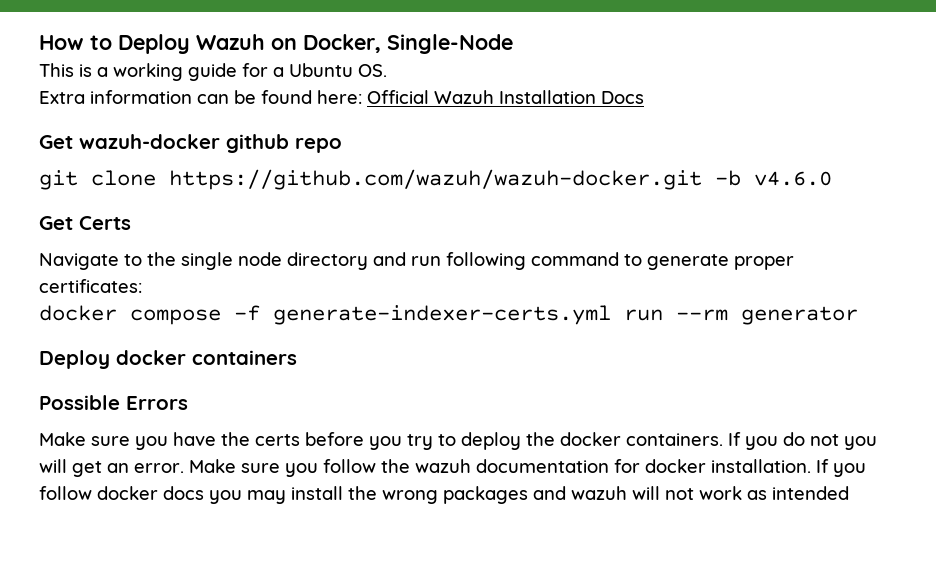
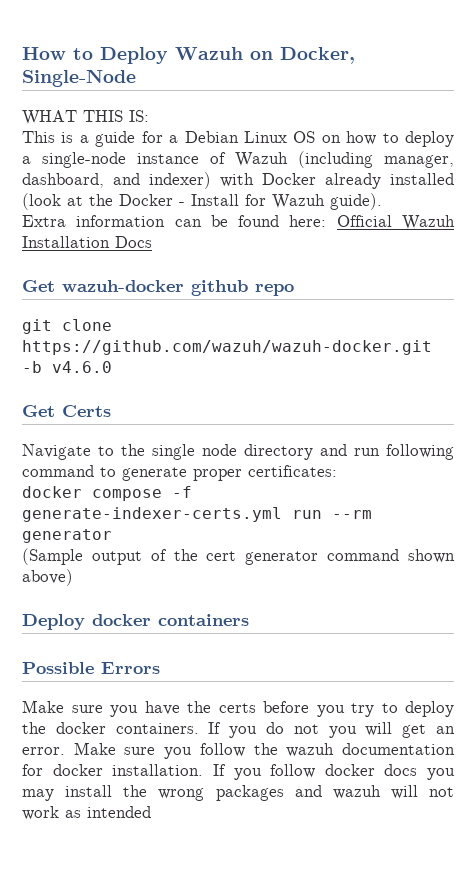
+ WHAT THIS IS:
- This is a working guide for a Ubuntu OS.
+ This is a guide for a Debian Linux OS on how to deploy a single-node instance of Wazuh (including manager, dashboard, and indexer) with Docker already installed (look at the Docker - Install for Wazuh guide).
+ (Sample output of the cert generator command shown above)

